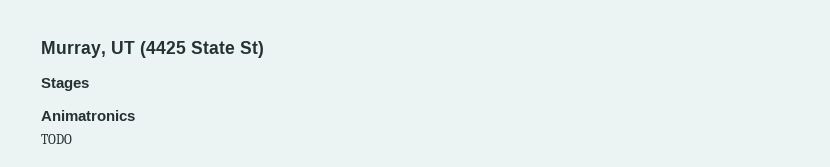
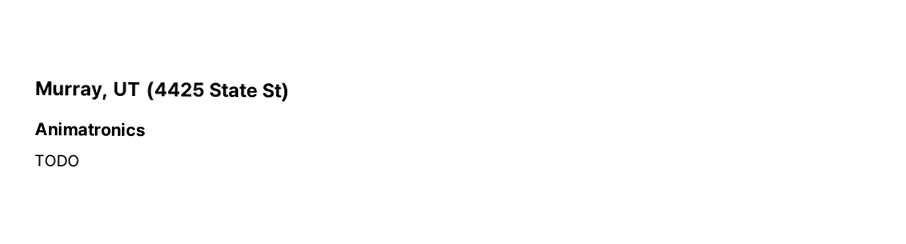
- Stages

